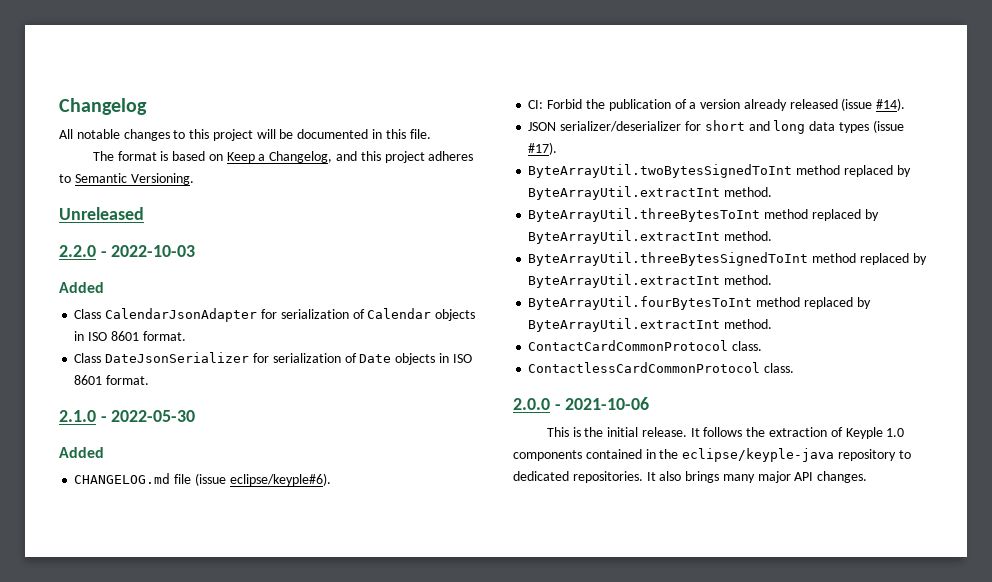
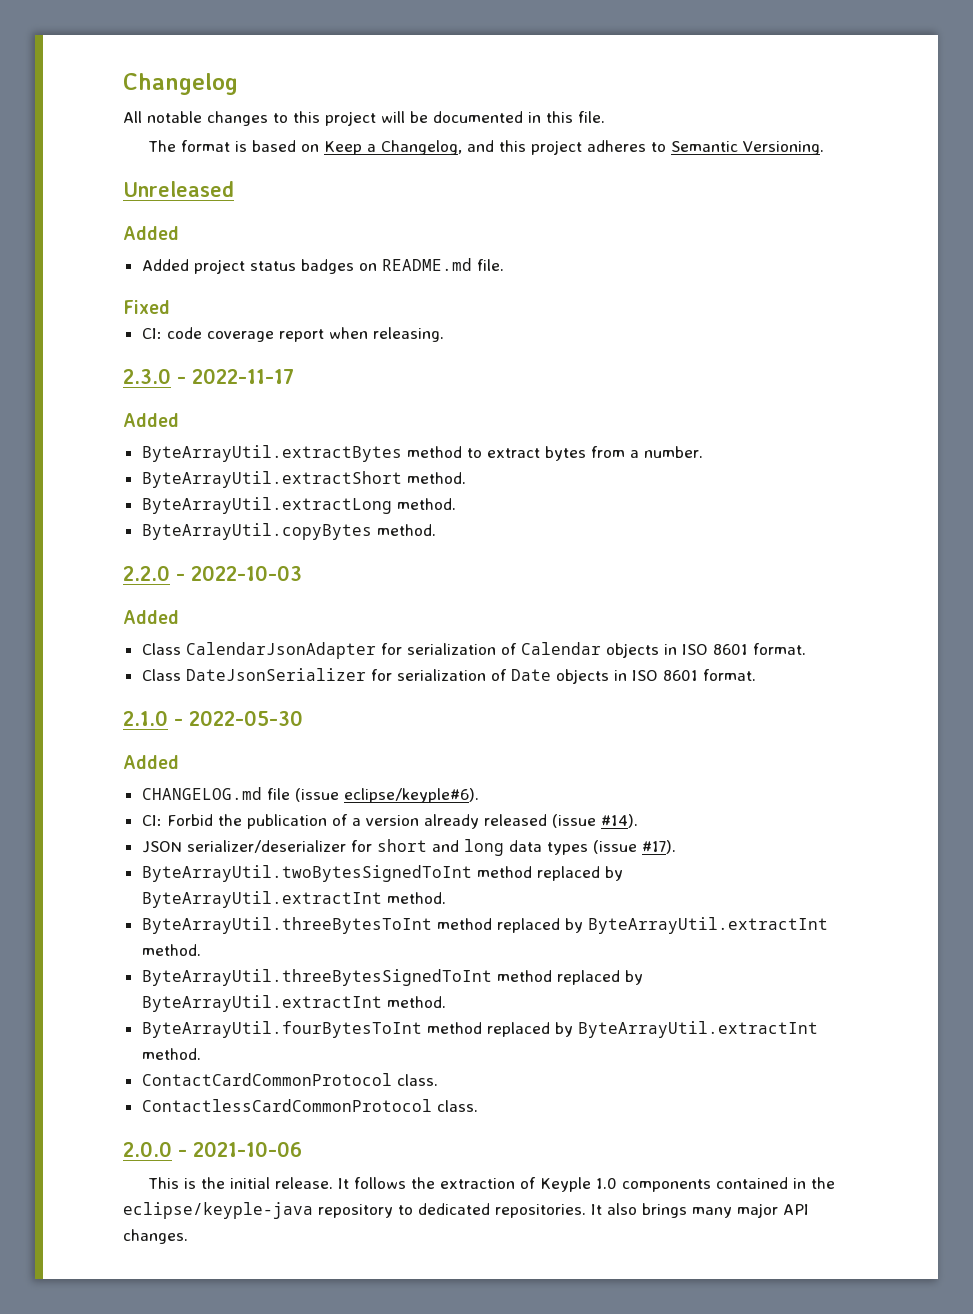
  Unreleased
+ Added
+ Added project status badges on README.md file.
+ Fixed
+ CI: code coverage report when releasing.
+ 2.3.0 - 2022-11-17
+ Added
+ ByteArrayUtil.extractBytes method to extract bytes from a number.
+ ByteArrayUtil.extractShort method.
+ ByteArrayUtil.extractLong method.
+ ByteArrayUtil.copyBytes method.

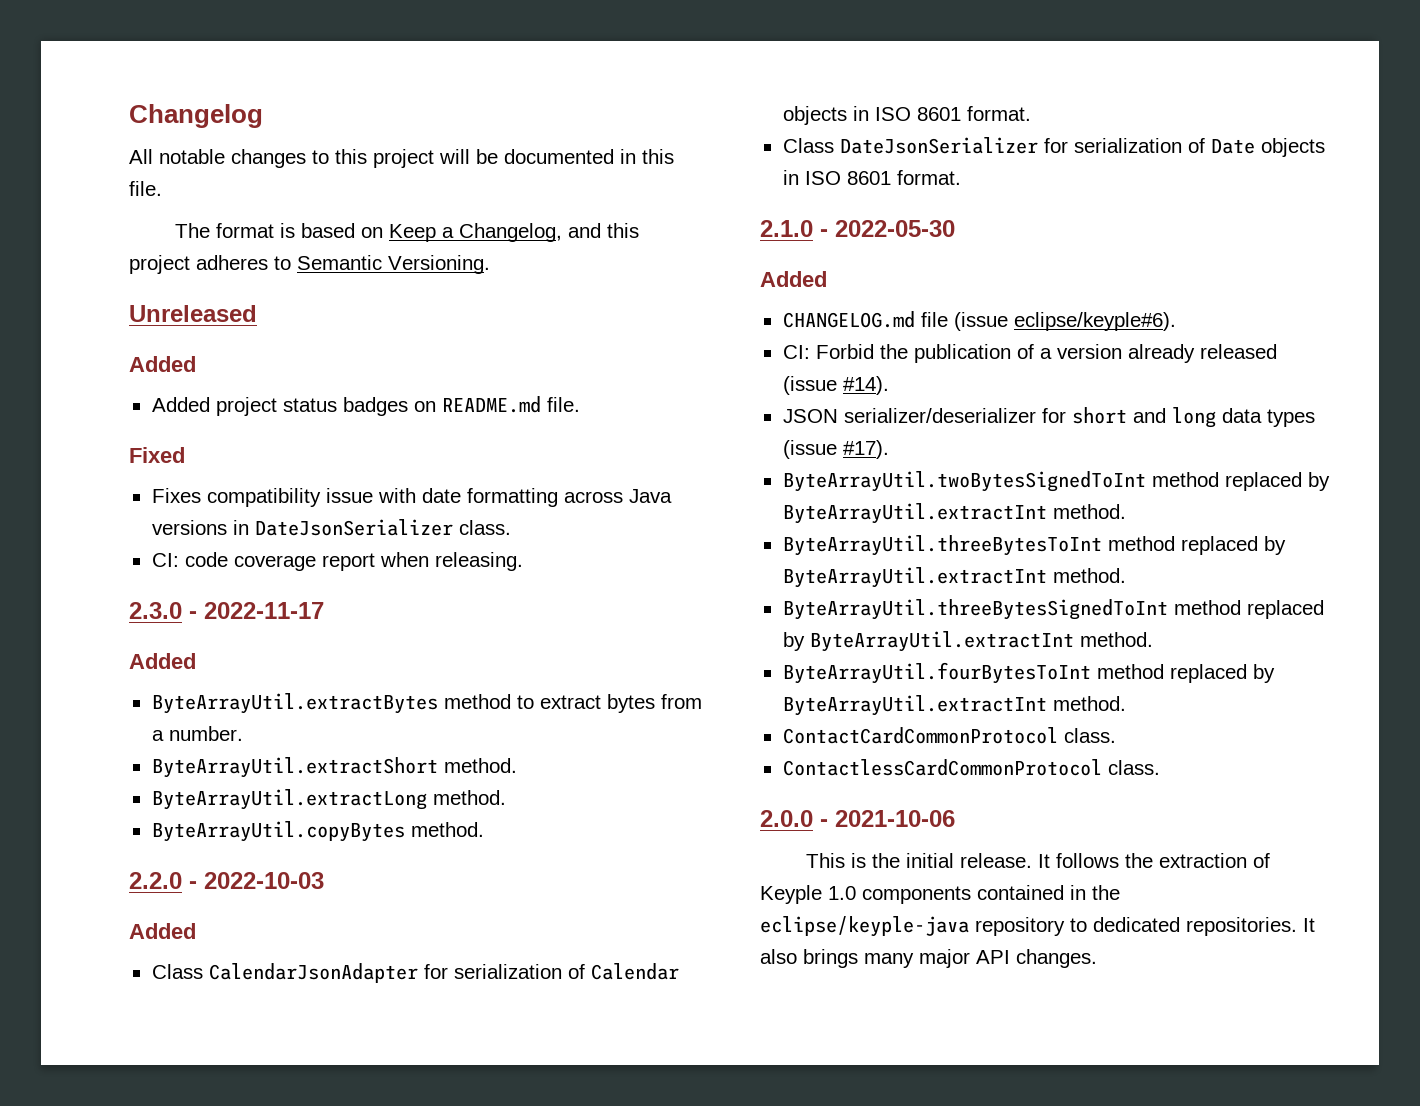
+ Fixes compatibility issue with date formatting across Java versions in DateJsonSerializer class.

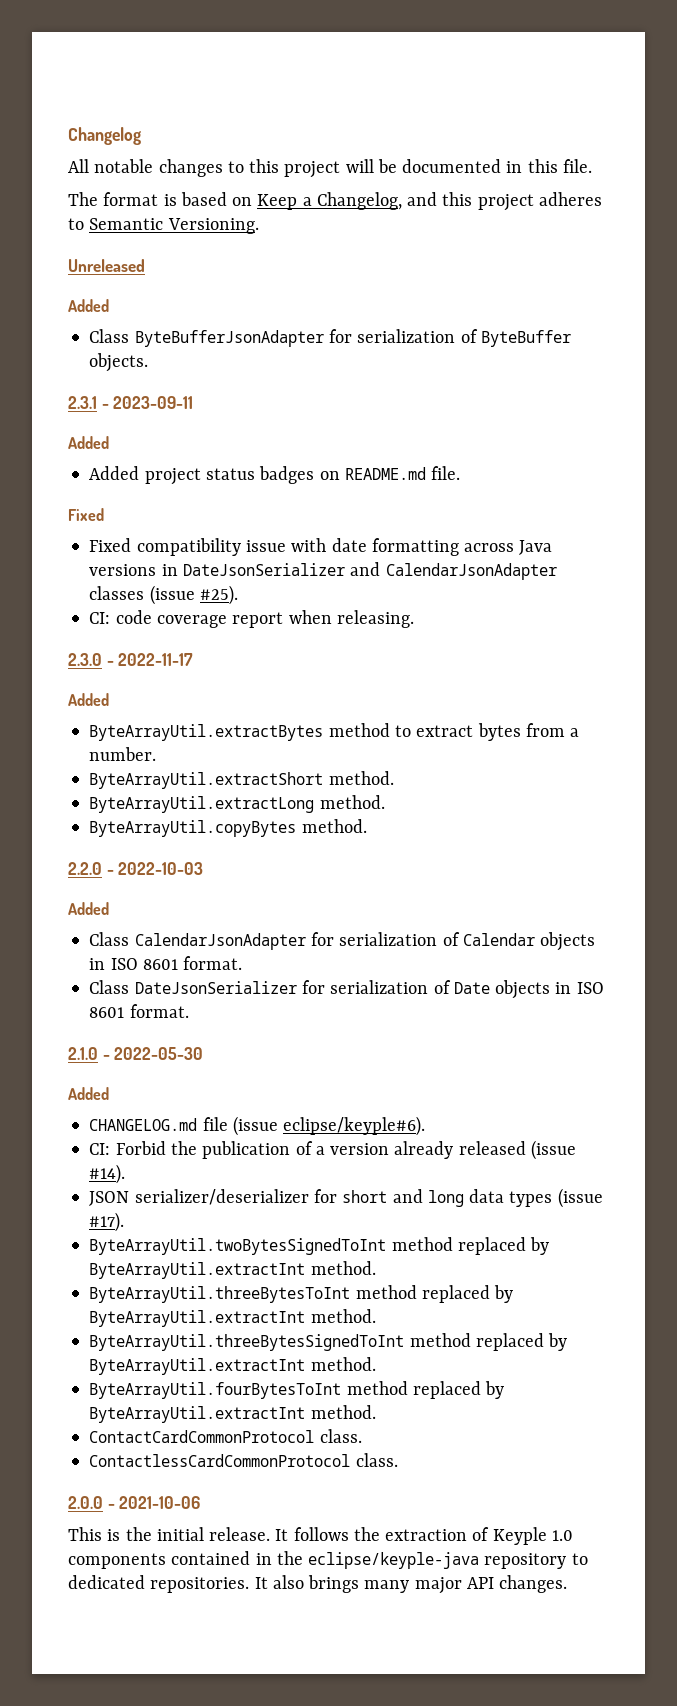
+ Class ByteBufferJsonAdapter for serialization of ByteBuffer objects.
+ 2.3.1 - 2023-09-11
+ Added
- Fixes compatibility issue with date formatting across Java versions in DateJsonSerializer class.
+ Fixed compatibility issue with date formatting across Java versions in DateJsonSerializer and CalendarJsonAdapter classes (issue #25).

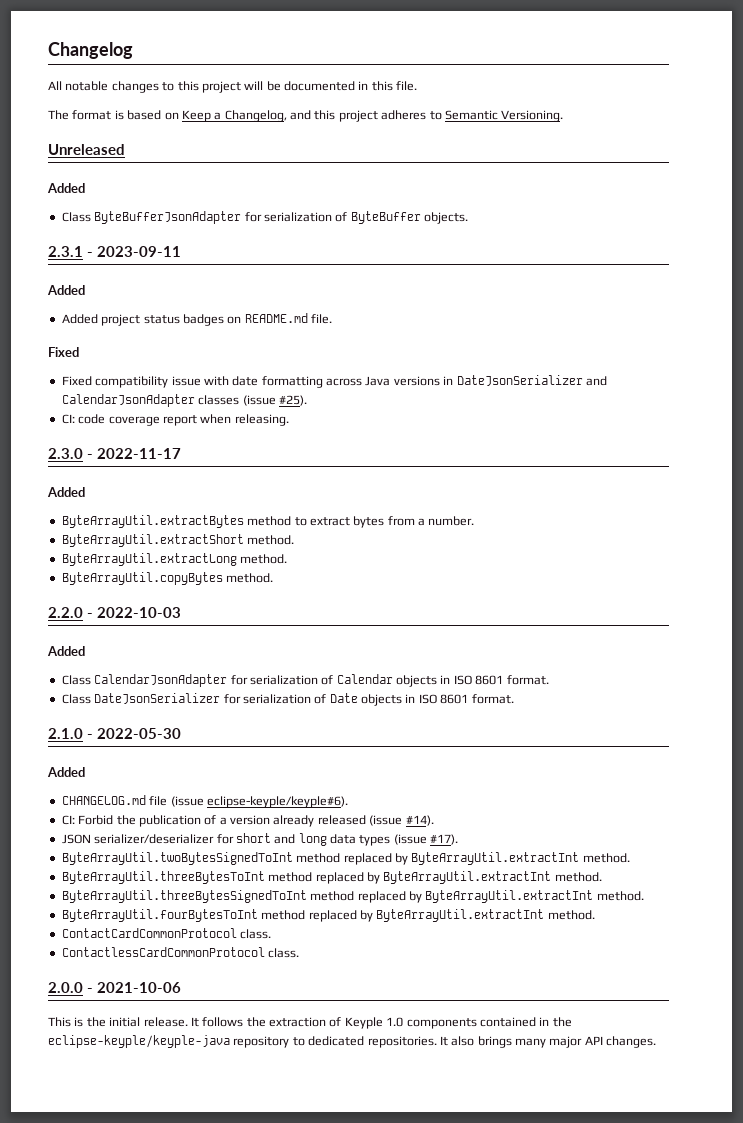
- CHANGELOG.md file (issue eclipse/keyple#6).
+ CHANGELOG.md file (issue eclipse-keyple/keyple#6).
- It follows the extraction of Keyple 1.0 components contained in the eclipse/keyple-java repository to dedicated repositories.
+ It follows the extraction of Keyple 1.0 components contained in the eclipse-keyple/keyple-java repository to dedicated repositories.

